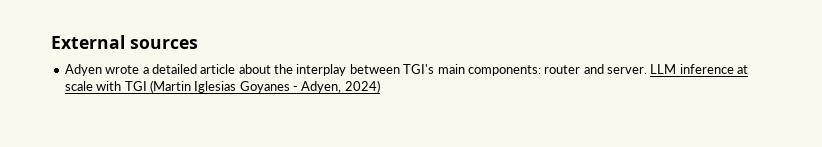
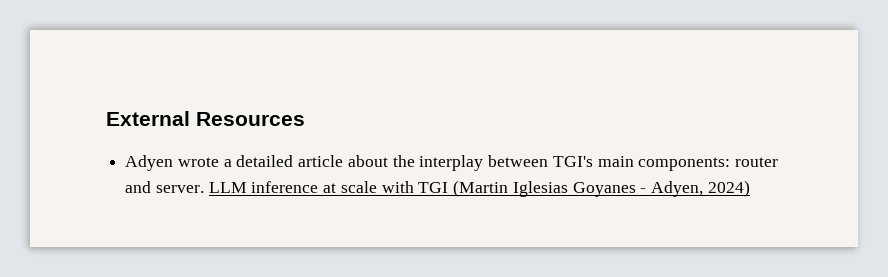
- External sources
+ External Resources

